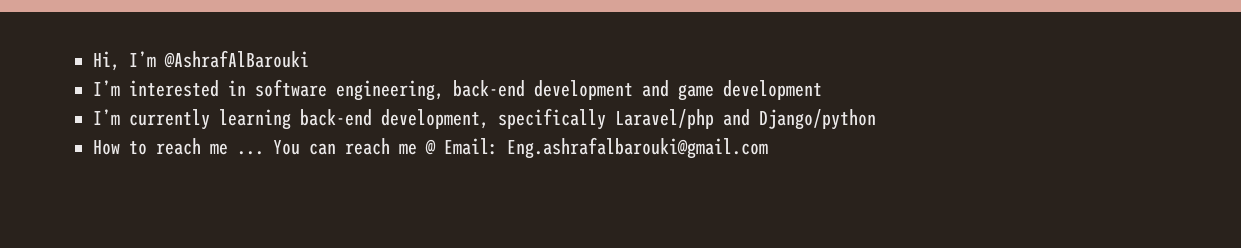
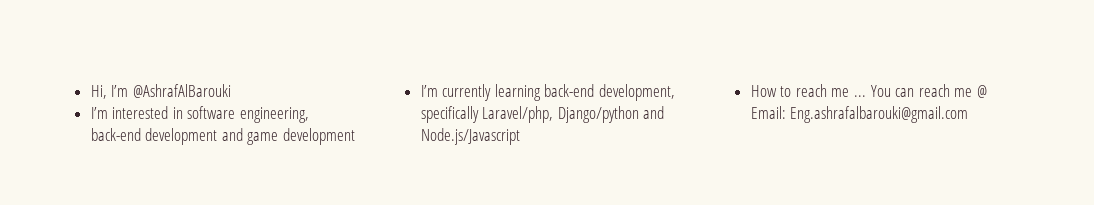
- I’m currently learning back-end development, specifically Laravel/php and Django/python
+ I’m currently learning back-end development, specifically Laravel/php, Django/python and Node.js/Javascript

